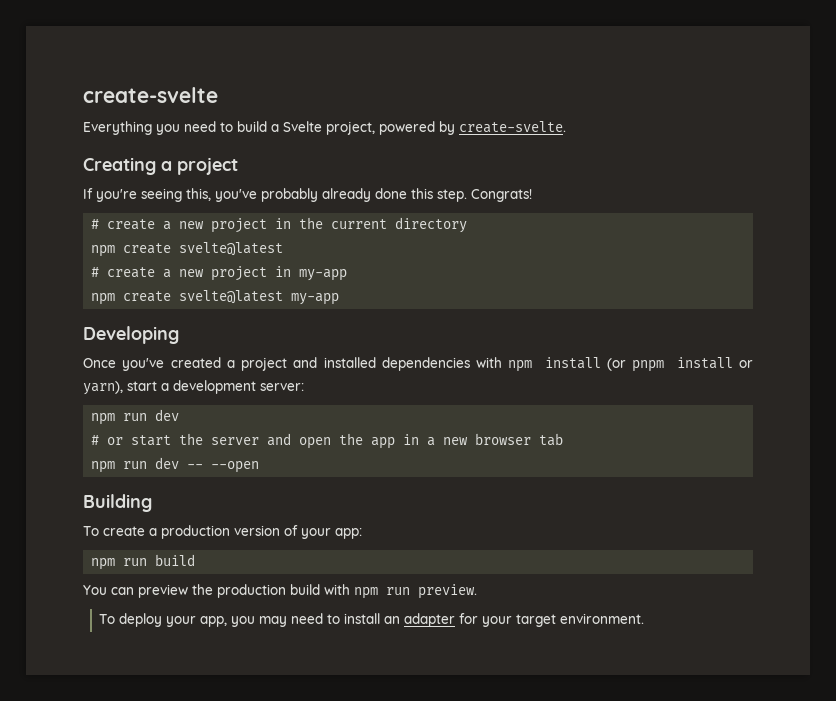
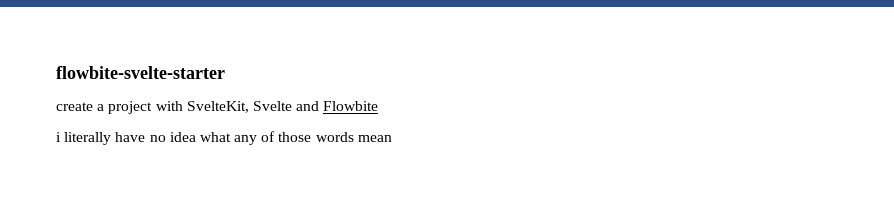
- create-svelte
- Everything you need to build a Svelte project, powered by create-svelte.
- Creating a project
- If you're seeing this, you've probably already done this step. Congrats!
- # create a new project in the current directory
- npm create svelte@latest
- # create a new project in my-app
- npm create svelte@latest my-app
- Developing
- Once you've created a project and installed dependencies with npm install (or pnpm install or yarn), start a development server:
- npm run dev
- # or start the server and open the app in a new browser tab
- npm run dev -- --open
- Building
- To create a production version of your app:
- npm run build
- You can preview the production build with npm run preview.
- To deploy your app, you may need to install an adapter for your target environment.
+ flowbite-svelte-starter
+ create a project with SvelteKit, Svelte and Flowbite
+ i literally have no idea what any of those words mean

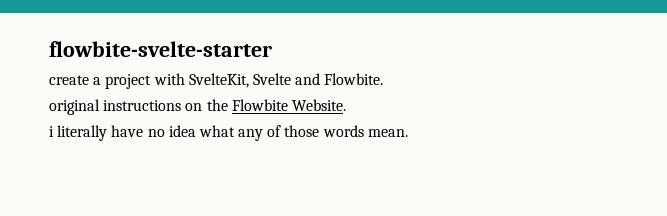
- create a project with SvelteKit, Svelte and Flowbite
+ create a project with SvelteKit, Svelte and Flowbite.
+ original instructions on the Flowbite Website.
- i literally have no idea what any of those words mean
+ i literally have no idea what any of those words mean.

